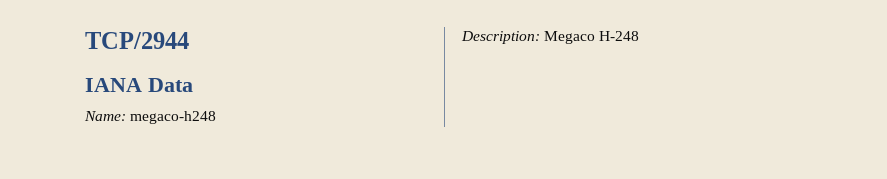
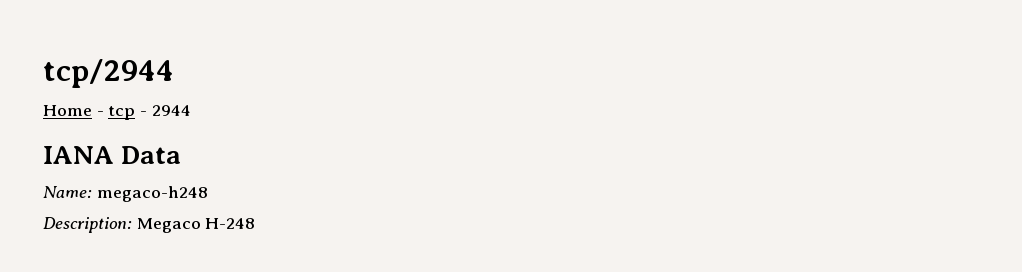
- TCP/2944
+ tcp/2944
+ Home - tcp - 2944

